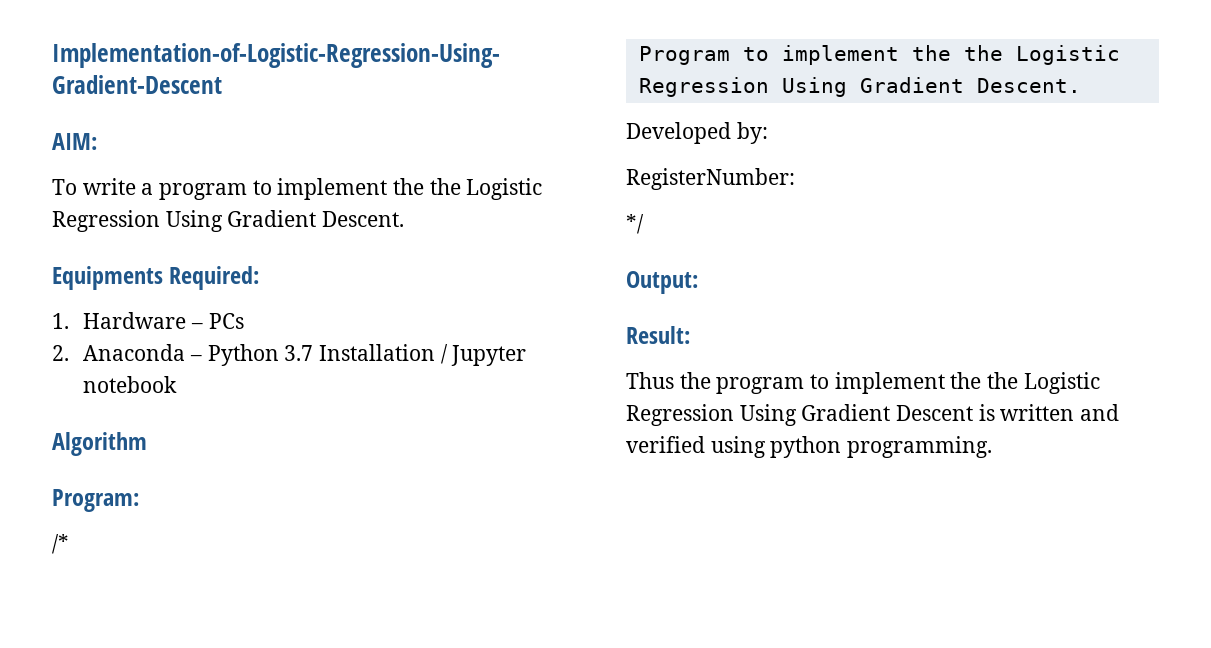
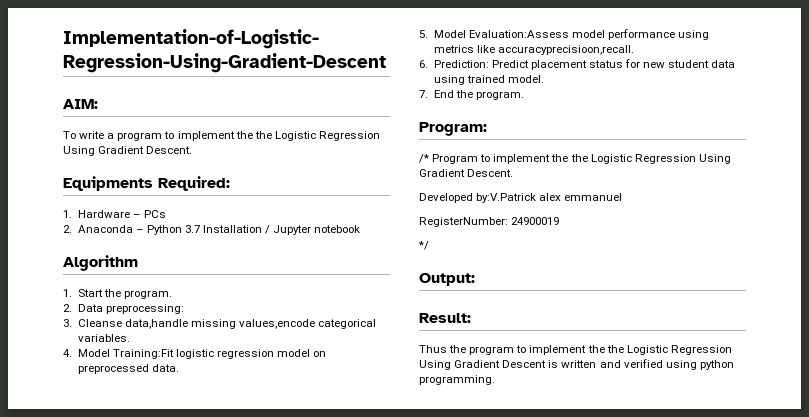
+ 1. Start the program.
+ 2. Data preprocessing:
+ 3. Cleanse data,handle missing values,encode categorical variables.
+ 4. Model Training:Fit logistic regression model on preprocessed data.
+ 5. Model Evaluation:Assess model performance using metrics like accuracyprecisioon,recall.
+ 6. Prediction: Predict placement status for new student data using trained model.
+ 7. End the program.
- /*
- Program to implement the the Logistic Regression Using Gradient Descent.
+ /* Program to implement the the Logistic Regression Using Gradient Descent.
- Developed by:
+ Developed by:V.Patrick alex emmanuel
- RegisterNumber:
+ RegisterNumber: 24900019

